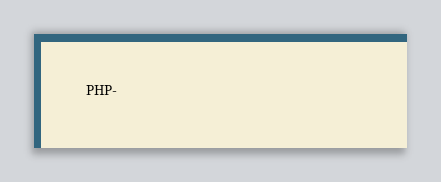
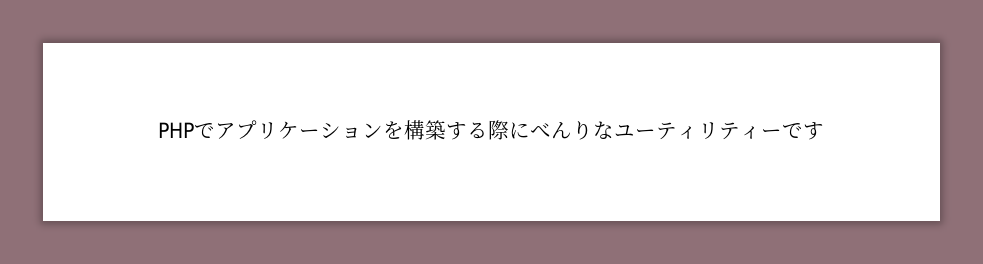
- PHP-
+ PHPでアプリケーションを構築する際にべんりなユーティリティーです

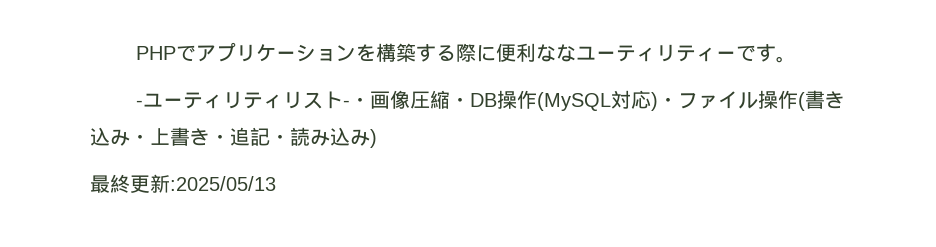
- PHPでアプリケーションを構築する際にべんりなユーティリティーです
+ PHPでアプリケーションを構築する際に便利ななユーティリティーです。
+ -ユーティリティリスト-・画像圧縮・DB操作(MySQL対応)・ファイル操作(書き込み・上書き・追記・読み込み)
+ 最終更新:2025/05/13

